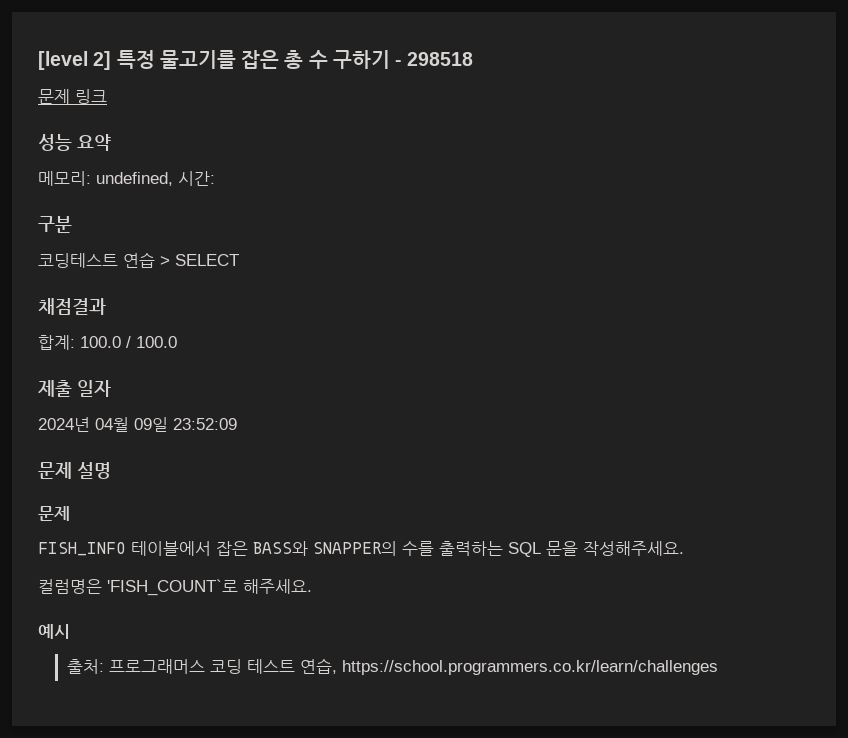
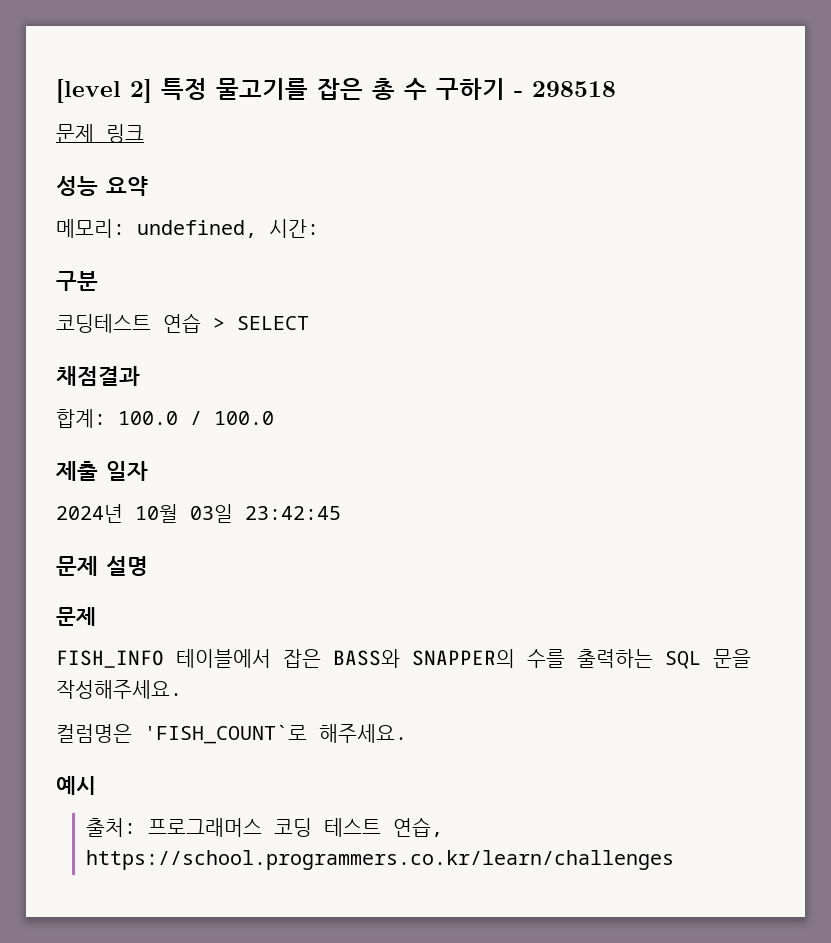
- 2024년 04월 09일 23:52:09
+ 2024년 10월 03일 23:42:45

